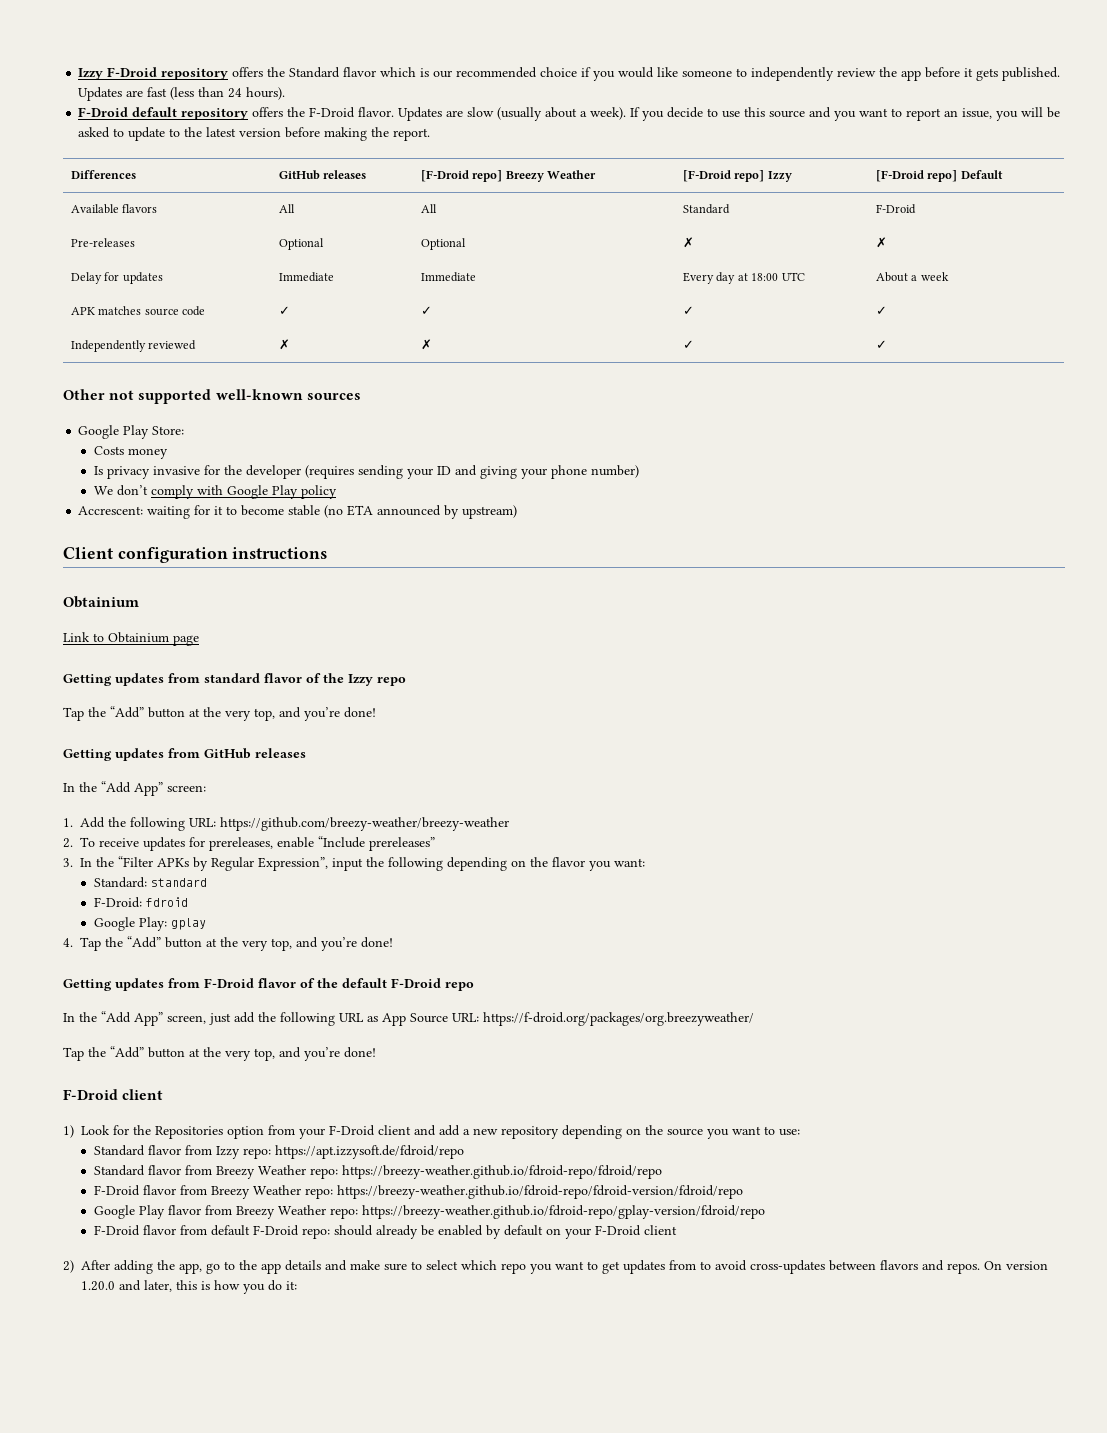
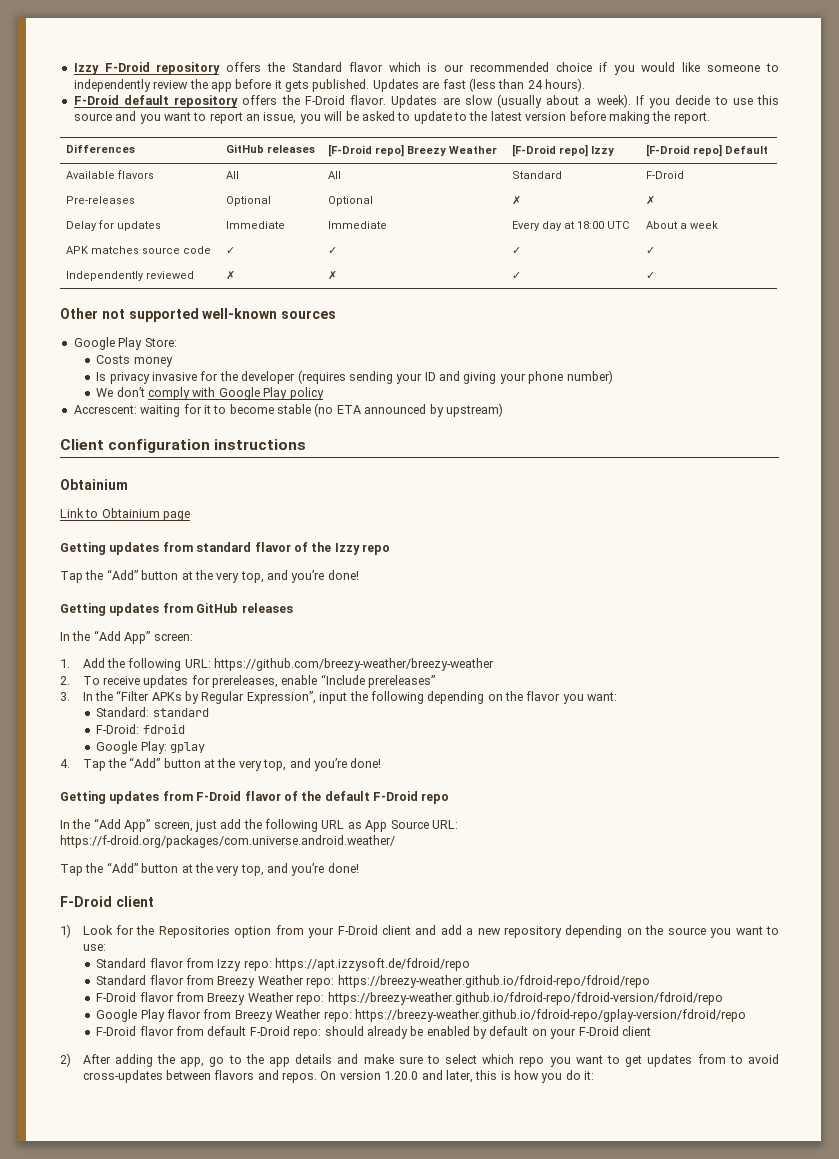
- In the “Add App” screen, just add the following URL as App Source URL: https://f-droid.org/packages/org.breezyweather/
+ In the “Add App” screen, just add the following URL as App Source URL: https://f-droid.org/packages/com.universe.android.weather/

